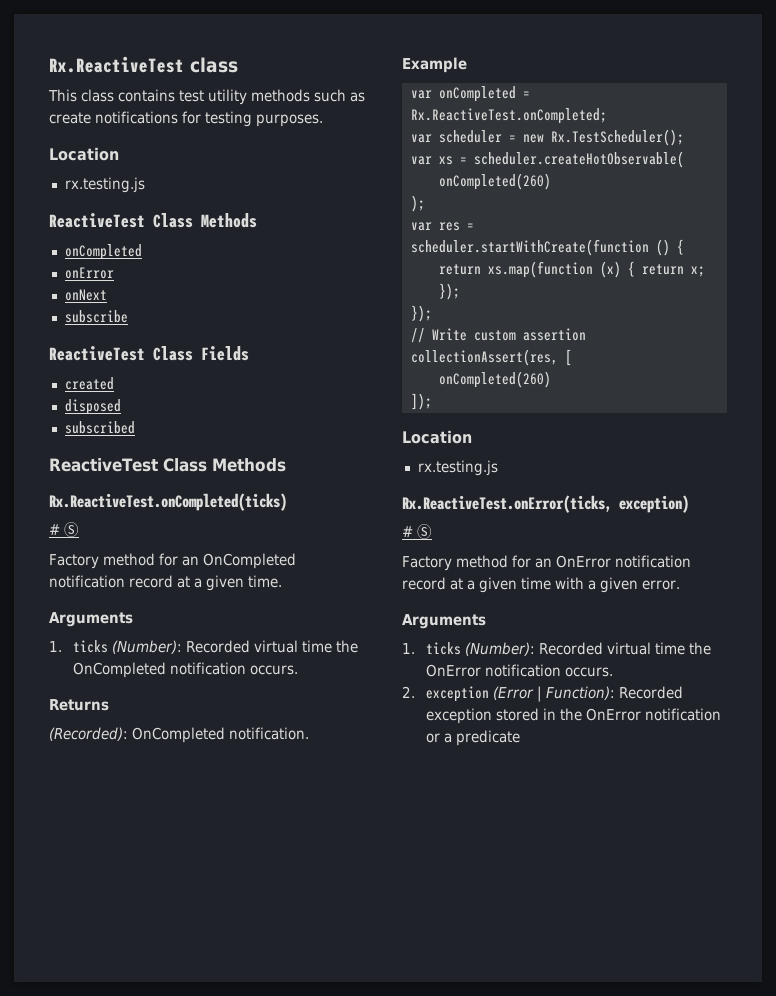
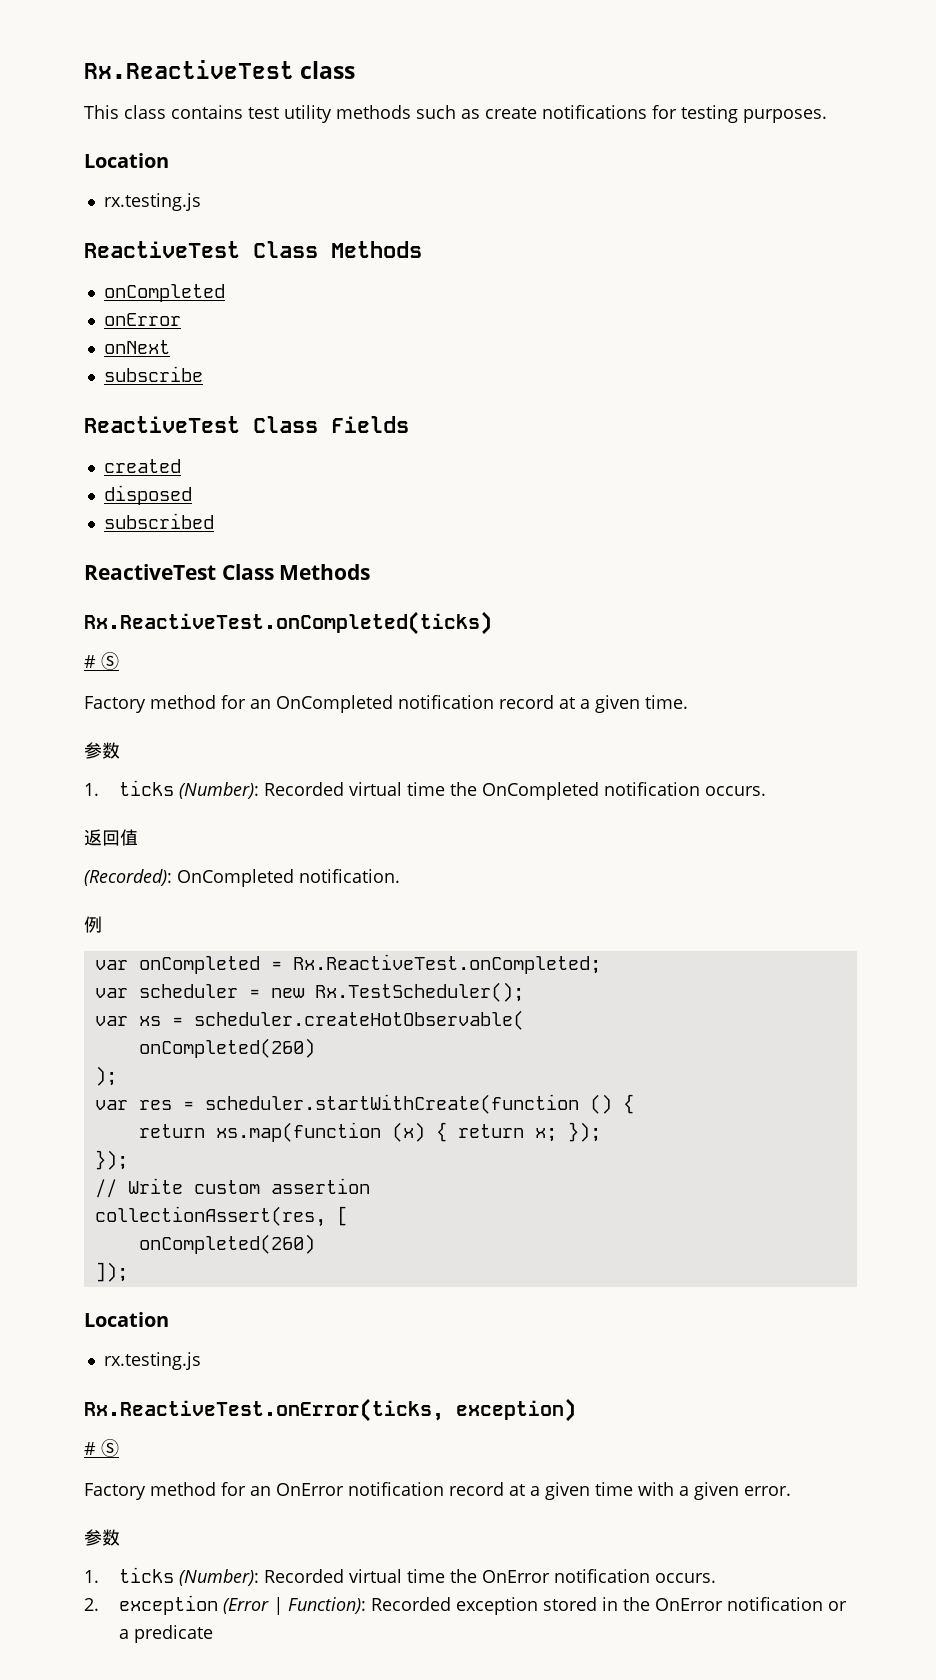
  Factory method for an OnCompleted notification record at a given time.
- Arguments
+ 参数
- Returns
+ 返回值
- Example
+ 例
  Factory method for an OnError notification record at a given time with a given error.
- Arguments
+ 参数

